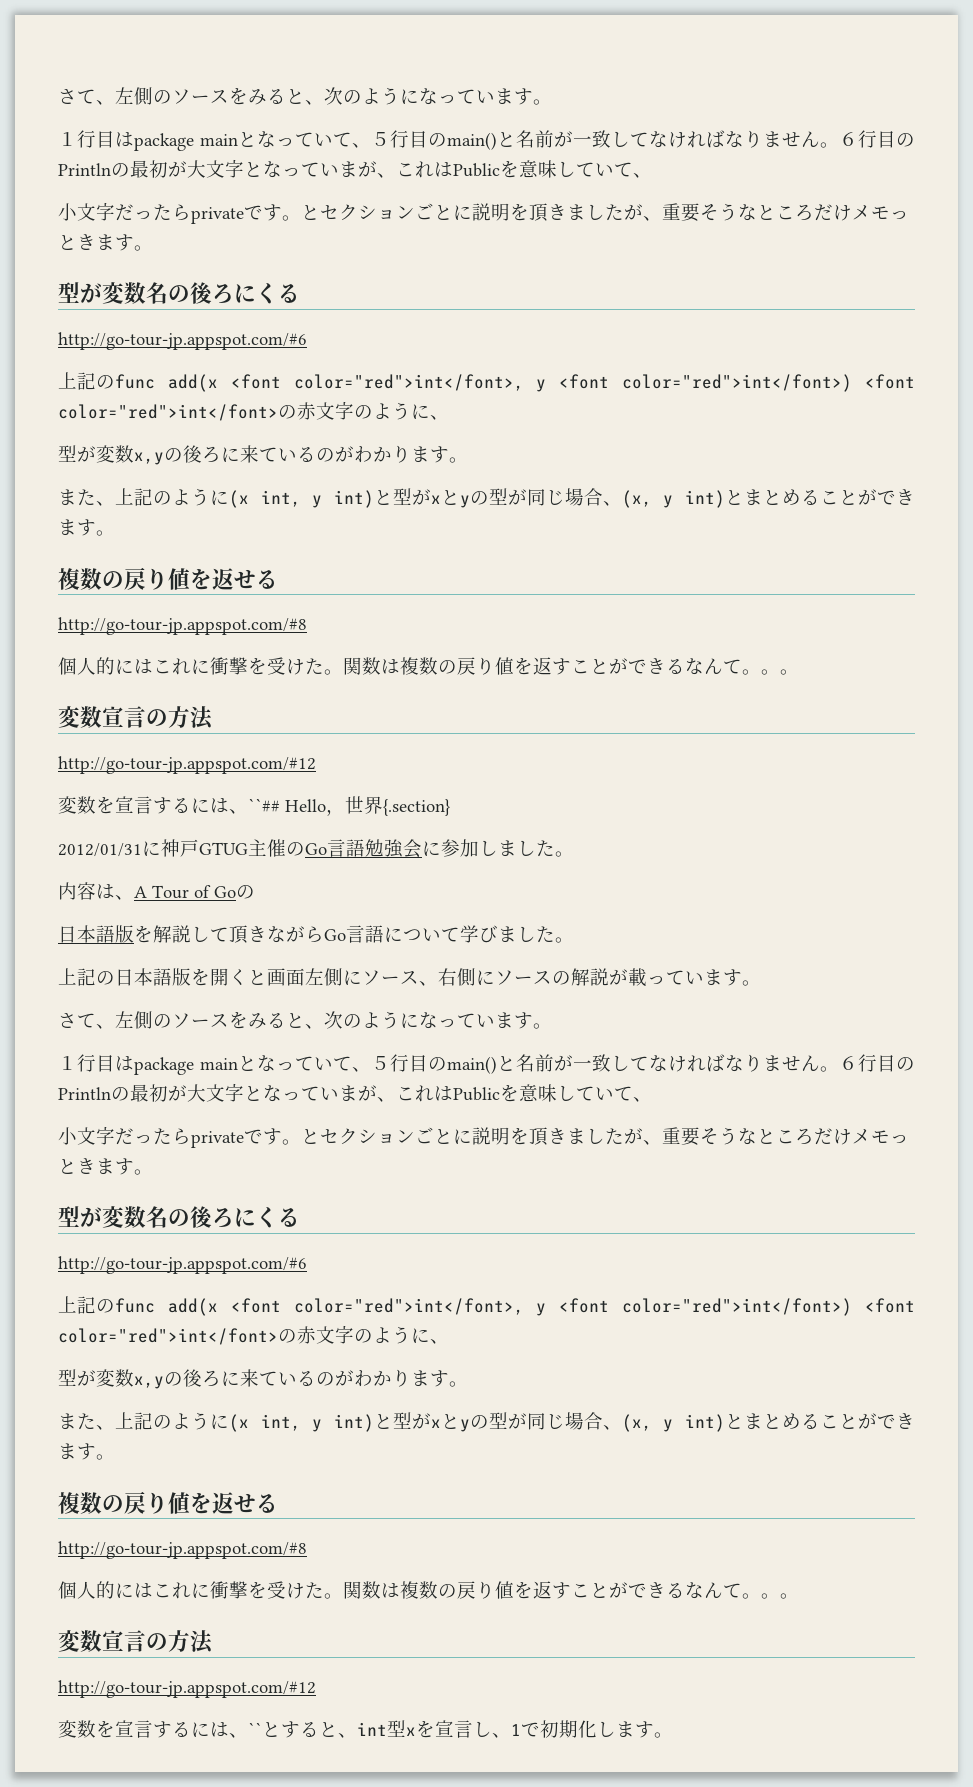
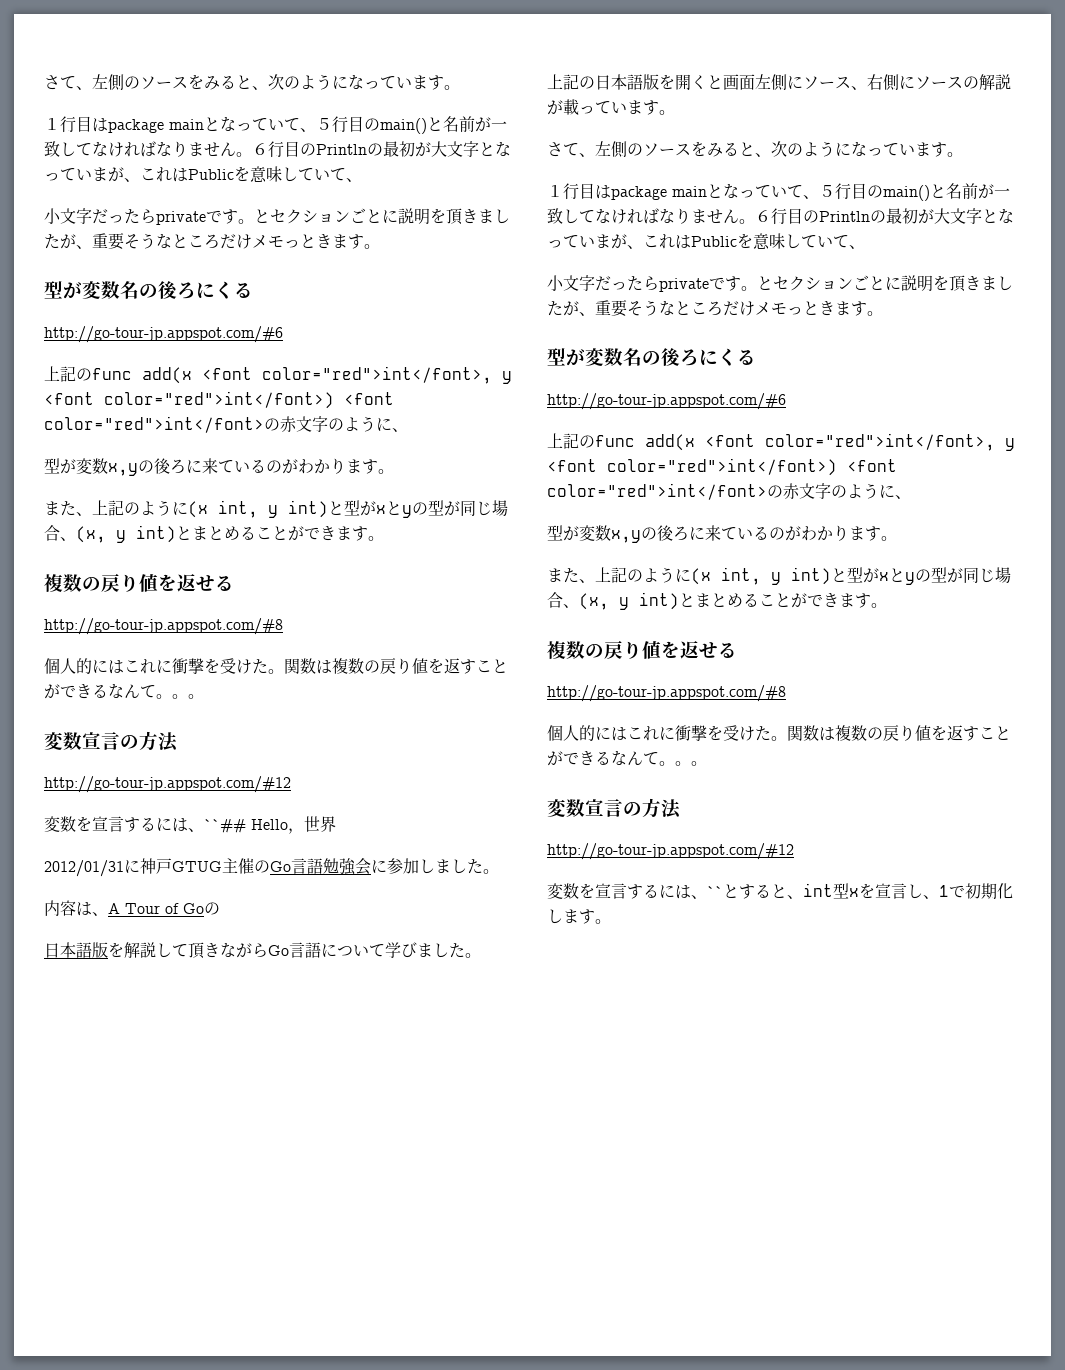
- 変数を宣言するには、``## Hello，世界{.section}
+ 変数を宣言するには、``## Hello，世界

